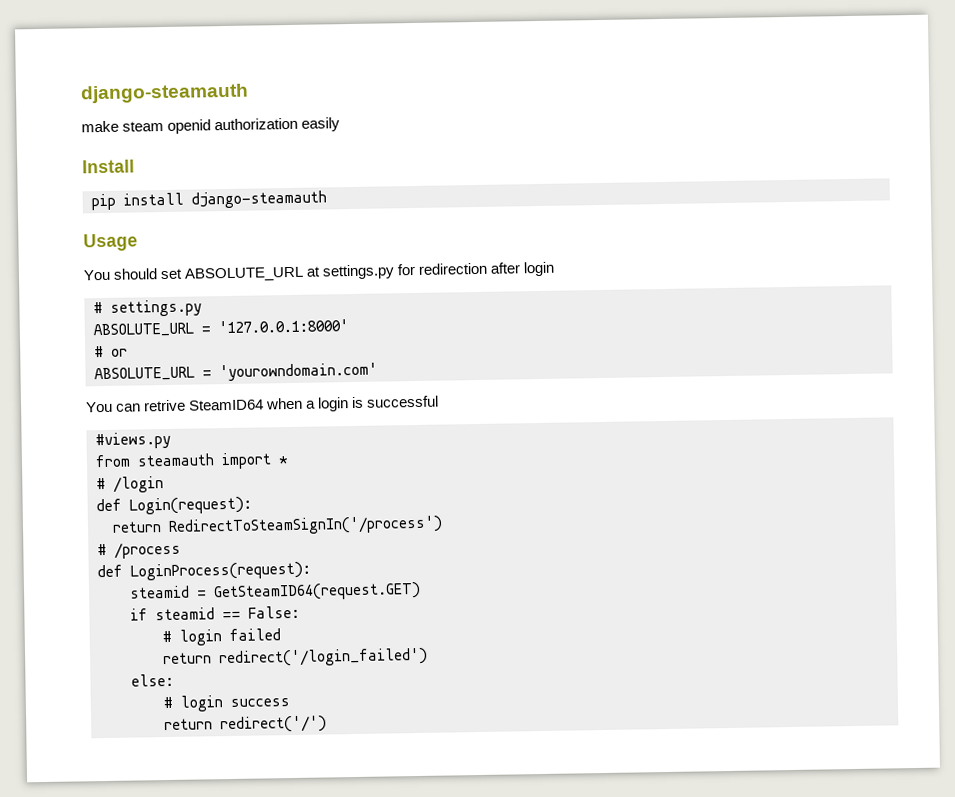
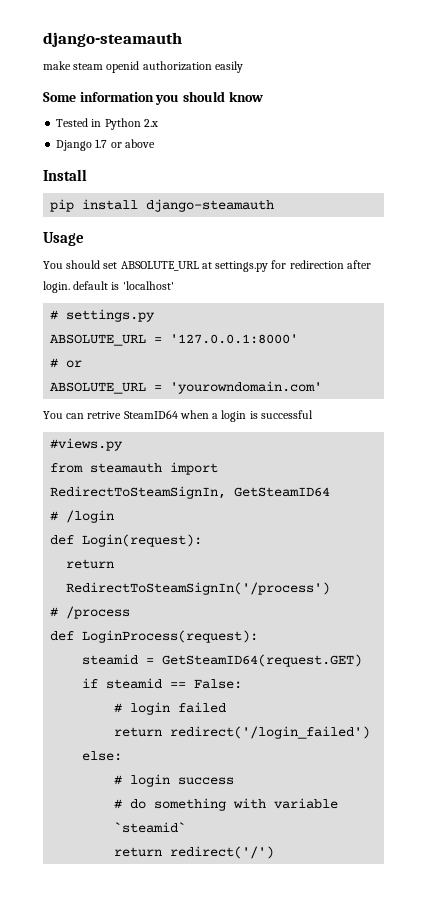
+ Some information you should know
+ Tested in Python 2.x
+ Django 1.7 or above
- You should set ABSOLUTE_URL at settings.py for redirection after login
+ You should set ABSOLUTE_URL at settings.py for redirection after login. default is 'localhost'
- from steamauth import *
+ from steamauth import RedirectToSteamSignIn, GetSteamID64
+ # do something with variable `steamid`

